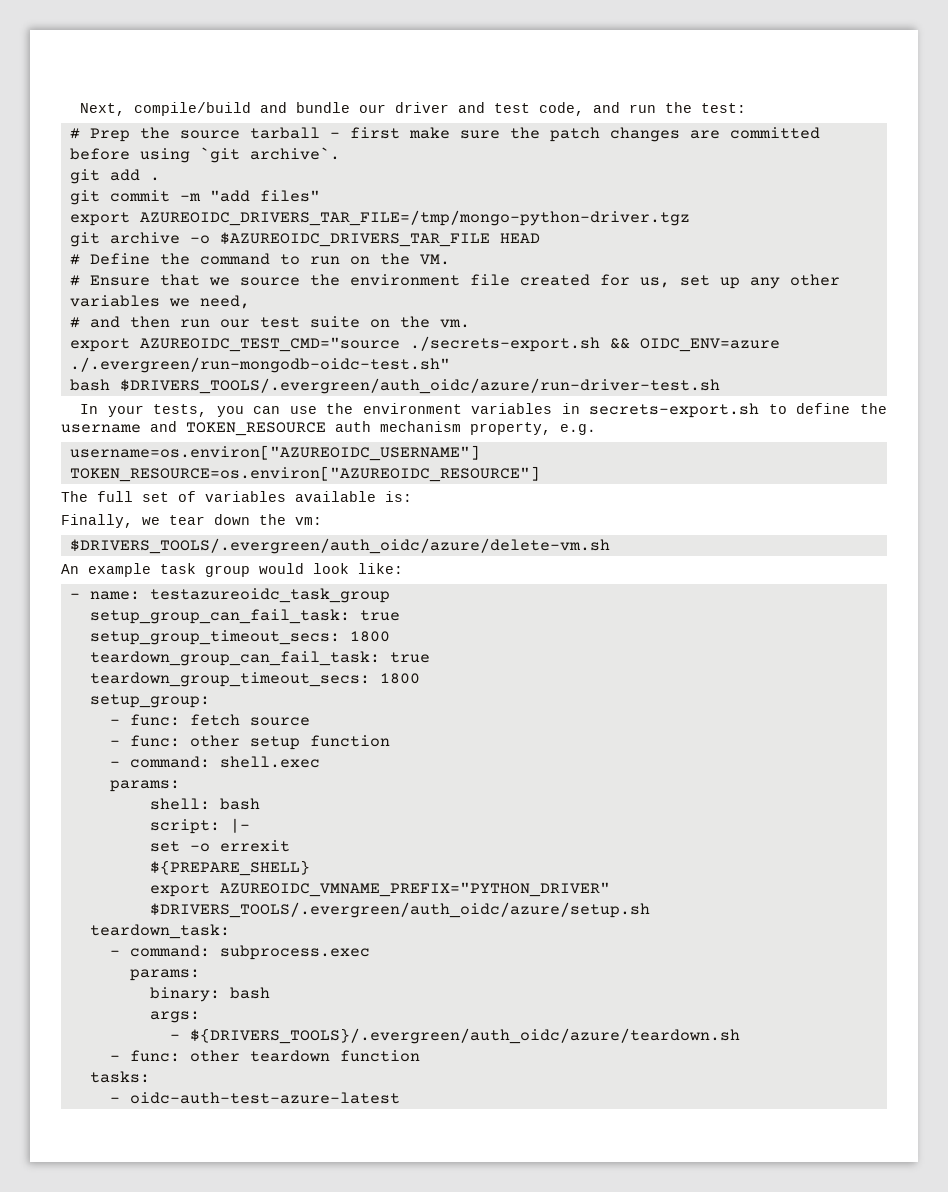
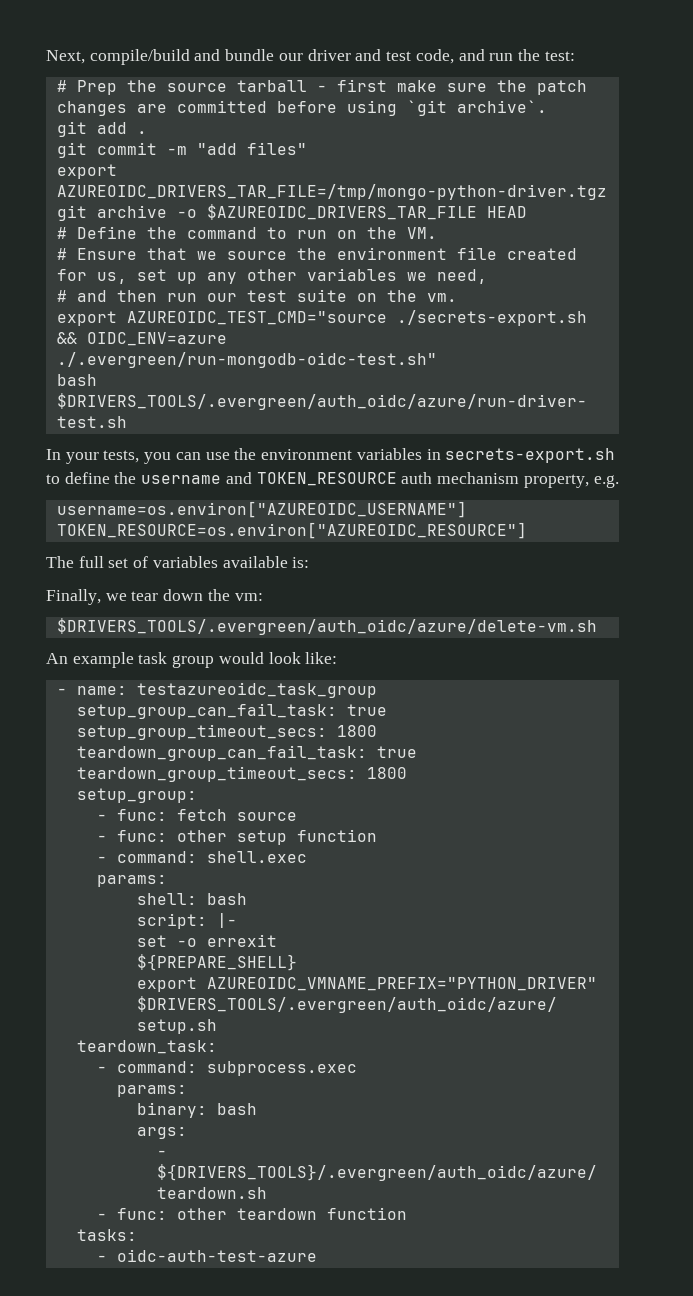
- - oidc-auth-test-azure-latest
+ - oidc-auth-test-azure

